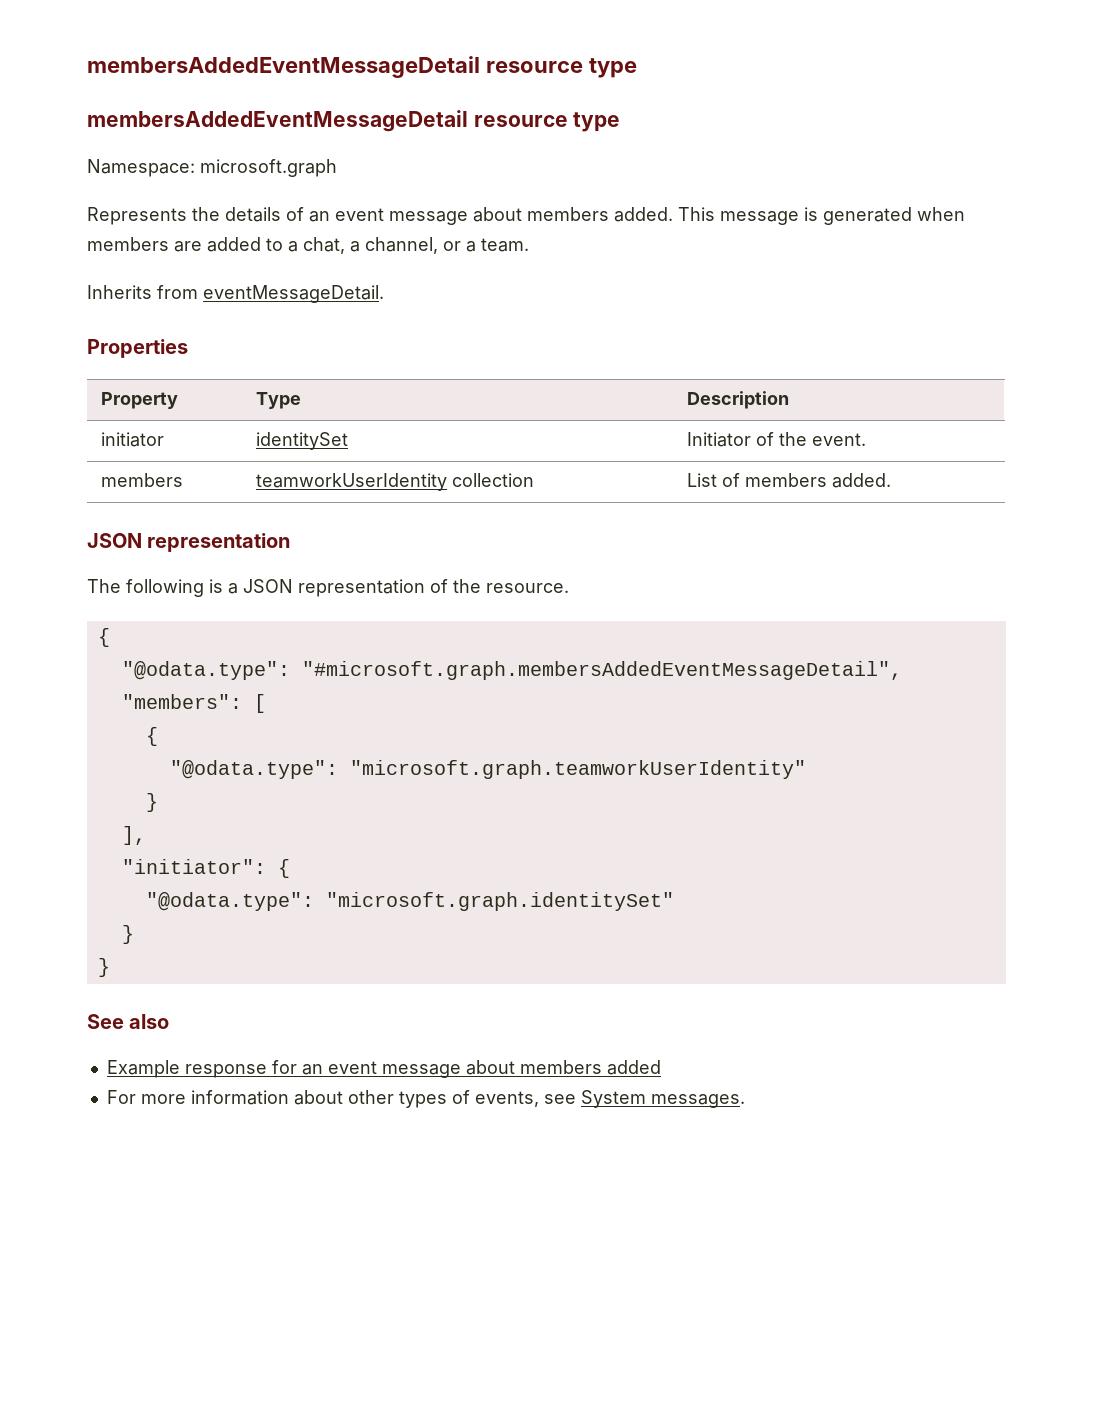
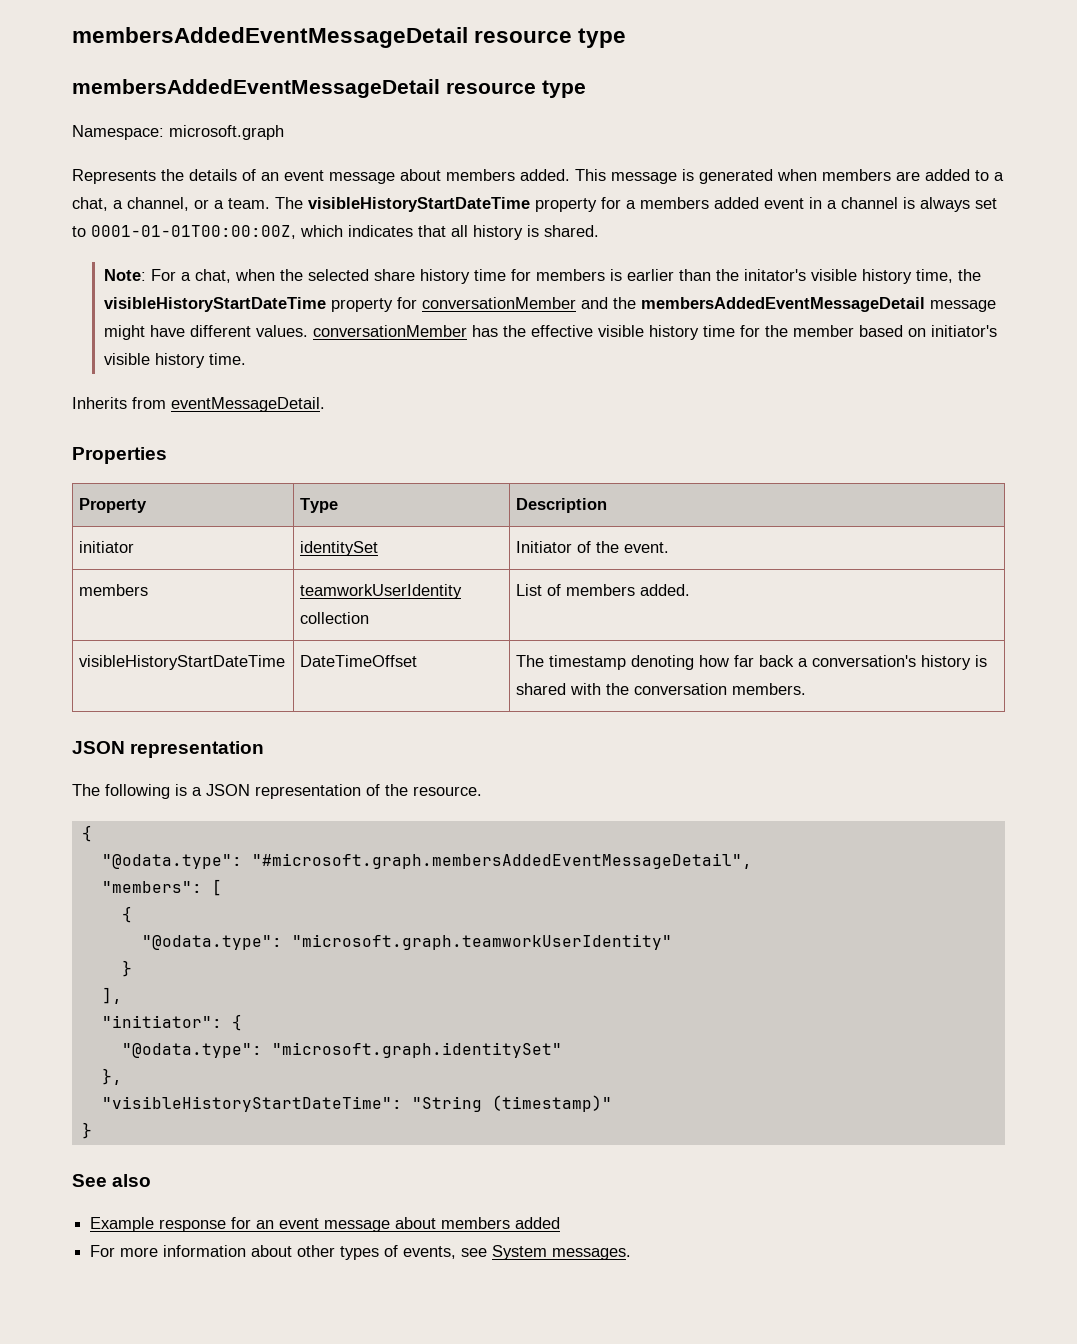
+ The visibleHistoryStartDateTime property for a members added event in a channel is always set to 0001-01-01T00:00:00Z, which indicates that all history is shared.
+ Note: For a chat, when the selected share history time for members is earlier than the initator's visible history time, the visibleHistoryStartDateTime property for conversationMember and the membersAddedEventMessageDetail message might have different values. conversationMember has the effective visible history time for the member based on initiator's visible history time.
+ visibleHistoryStartDateTime | DateTimeOffset | The timestamp denoting how far back a conversation's history is shared with the conversation members.
  "@odata.type": "microsoft.graph.identitySet"
- }
+ },
+ "visibleHistoryStartDateTime": "String (timestamp)"

